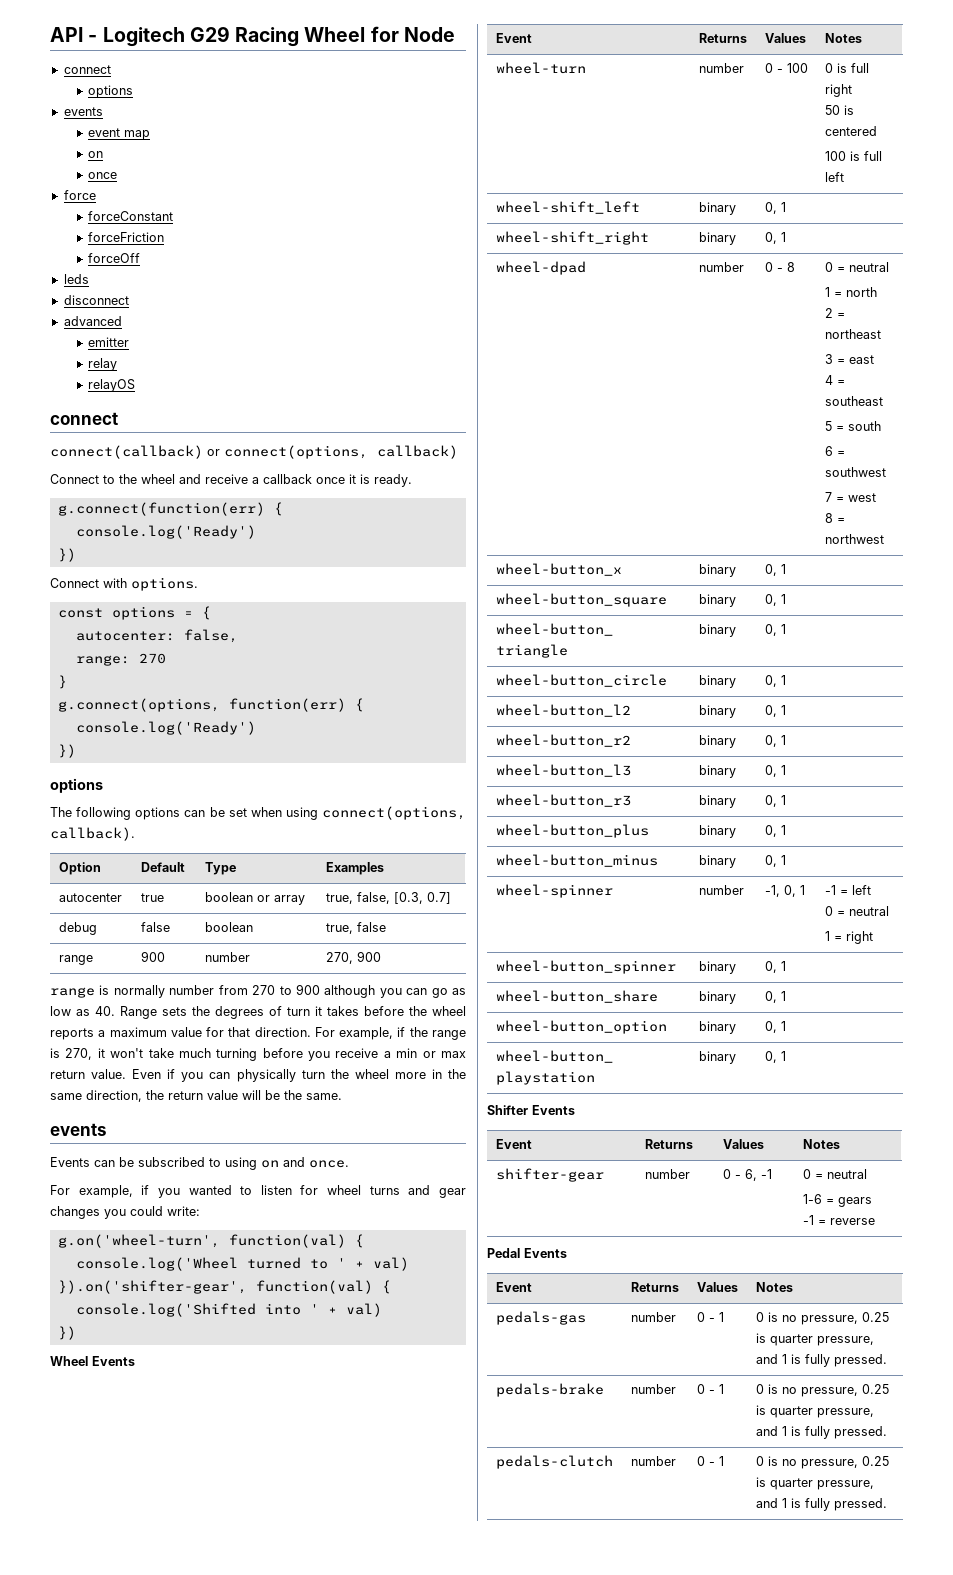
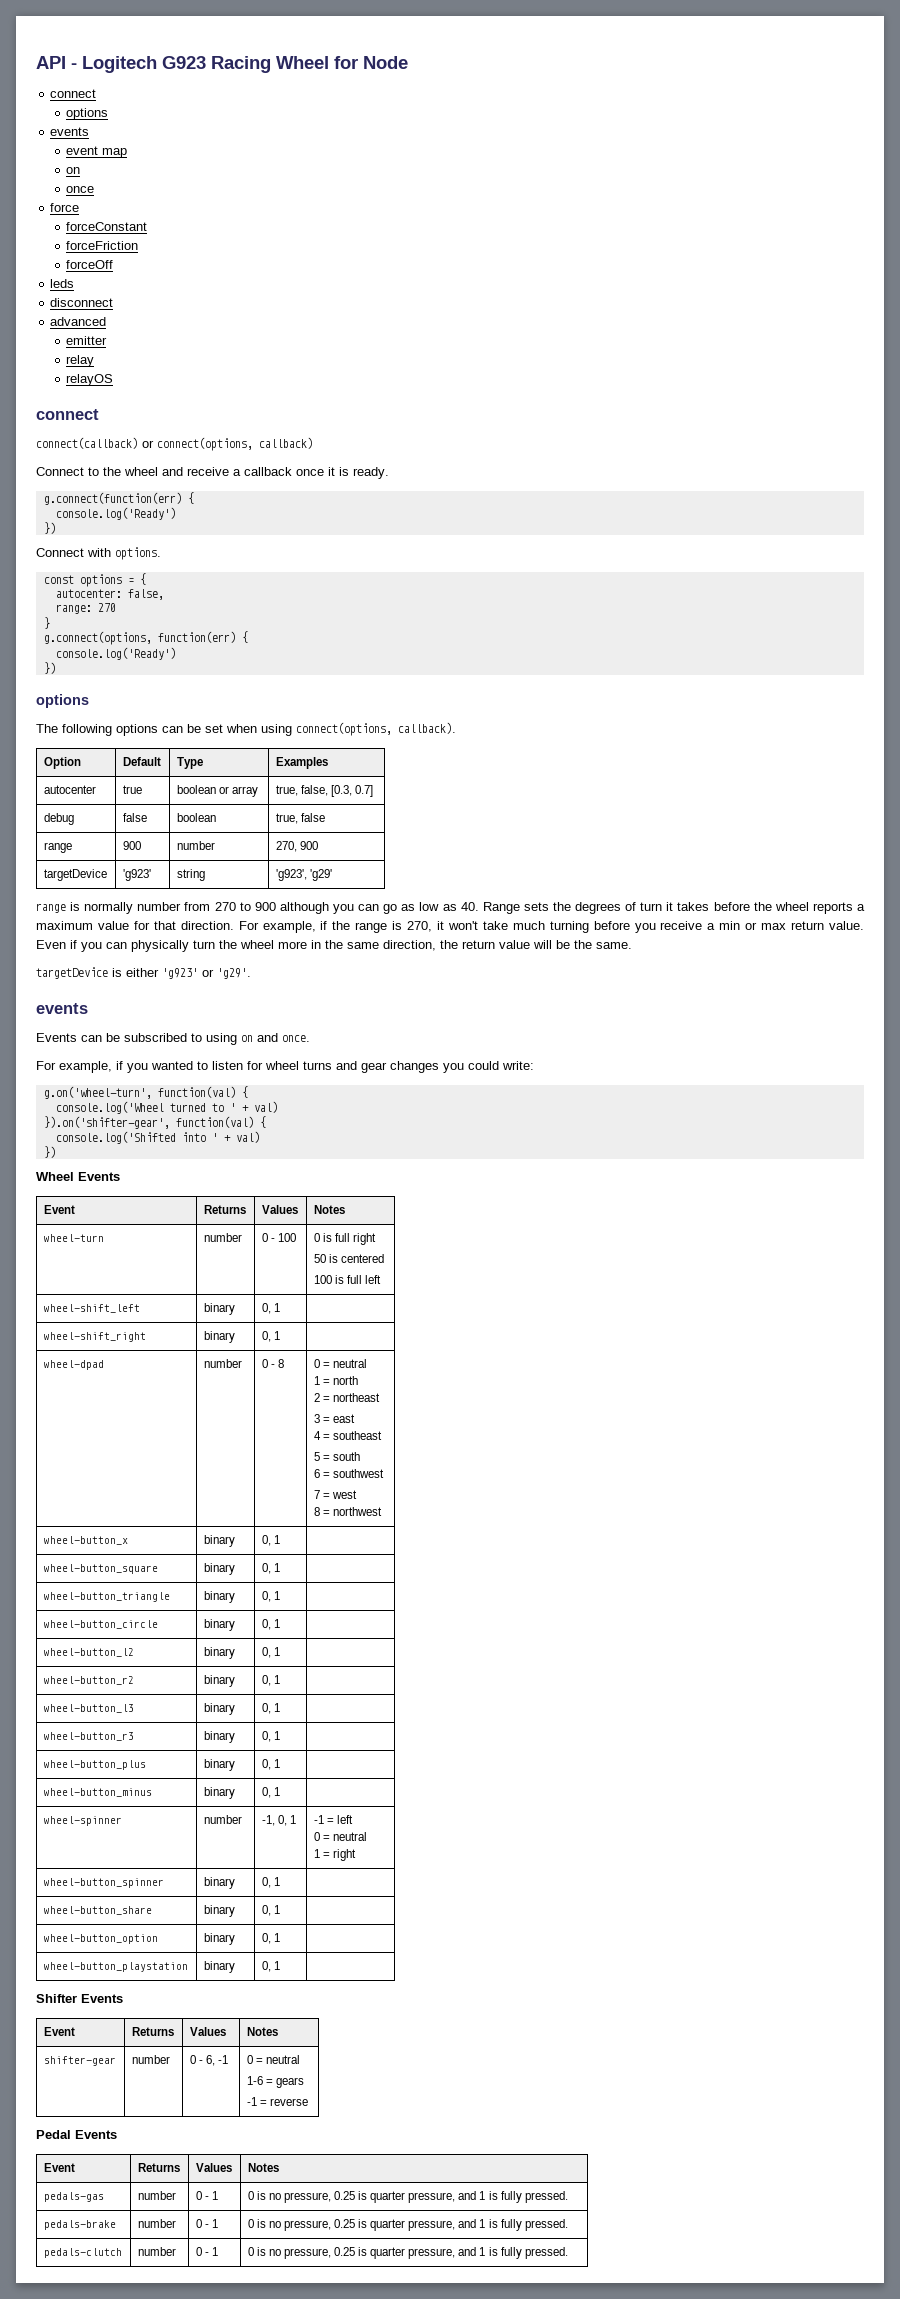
- API - Logitech G29 Racing Wheel for Node
+ API - Logitech G923 Racing Wheel for Node
+ targetDevice | 'g923' | string | 'g923', 'g29'
+ targetDevice is either 'g923' or 'g29'.

